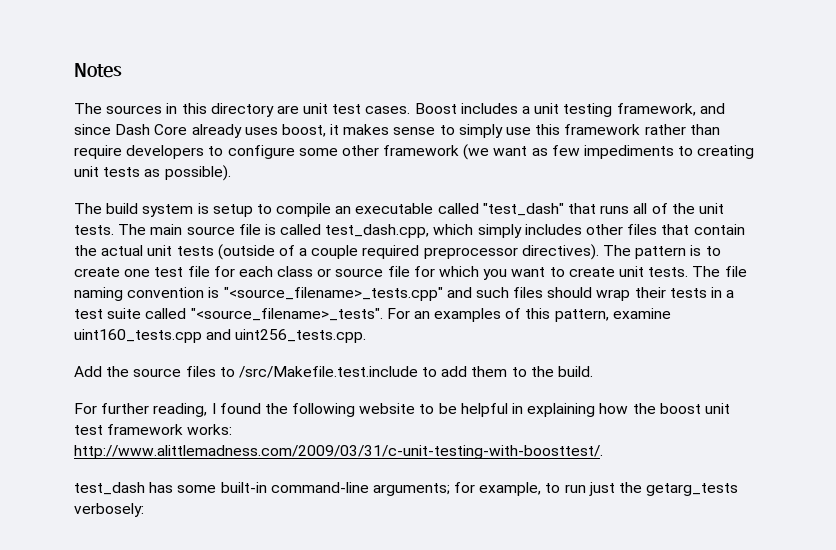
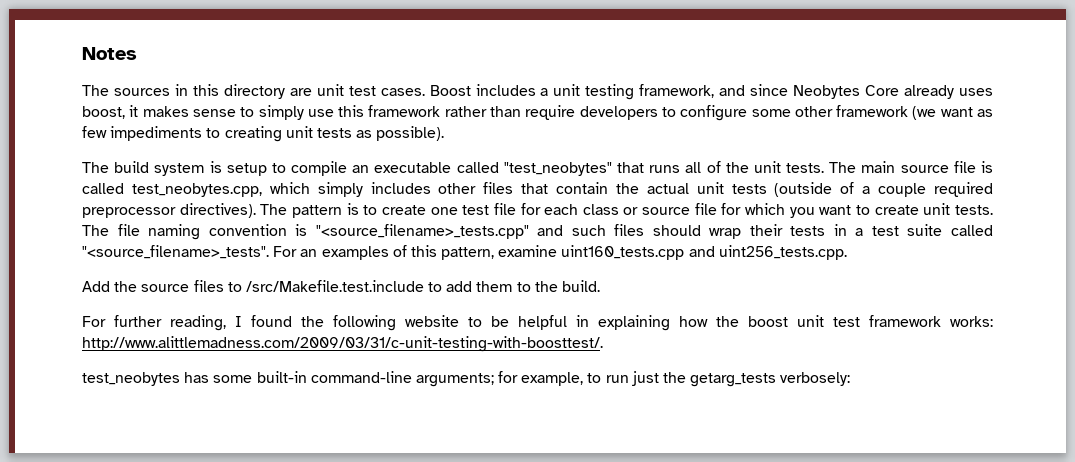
- Boost includes a unit testing framework, and since Dash Core already uses boost, it makes sense to simply use this framework rather than require developers to configure some other framework (we want as few impediments to creating unit tests as possible).
+ Boost includes a unit testing framework, and since Neobytes Core already uses boost, it makes sense to simply use this framework rather than require developers to configure some other framework (we want as few impediments to creating unit tests as possible).
- The build system is setup to compile an executable called "test_dash" that runs all of the unit tests.
+ The build system is setup to compile an executable called "test_neobytes" that runs all of the unit tests.
- The main source file is called test_dash.cpp, which simply includes other files that contain the actual unit tests (outside of a couple required preprocessor directives).
+ The main source file is called test_neobytes.cpp, which simply includes other files that contain the actual unit tests (outside of a couple required preprocessor directives).
- test_dash has some built-in command-line arguments; for example, to run just the getarg_tests verbosely:
+ test_neobytes has some built-in command-line arguments; for example, to run just the getarg_tests verbosely:

